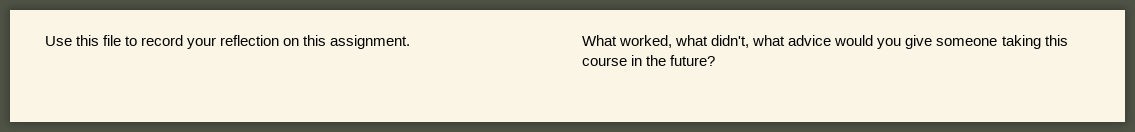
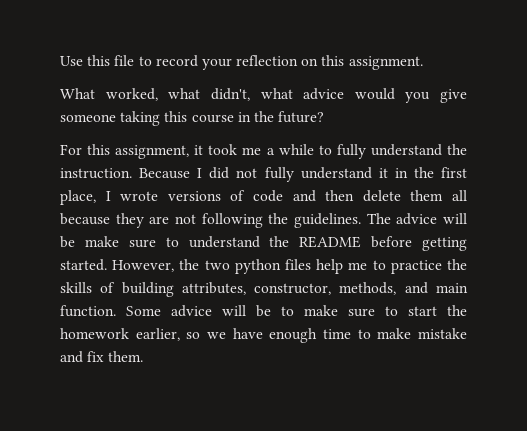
+ For this assignment, it took me a while to fully understand the instruction. Because I did not fully understand it in the first place, I wrote versions of code and then delete them all because they are not following the guidelines. The advice will be make sure to understand the README before getting started. However, the two python files help me to practice the skills of building attributes, constructor, methods, and main function. Some advice will be to make sure to start the homework earlier, so we have enough time to make mistake and fix them.

